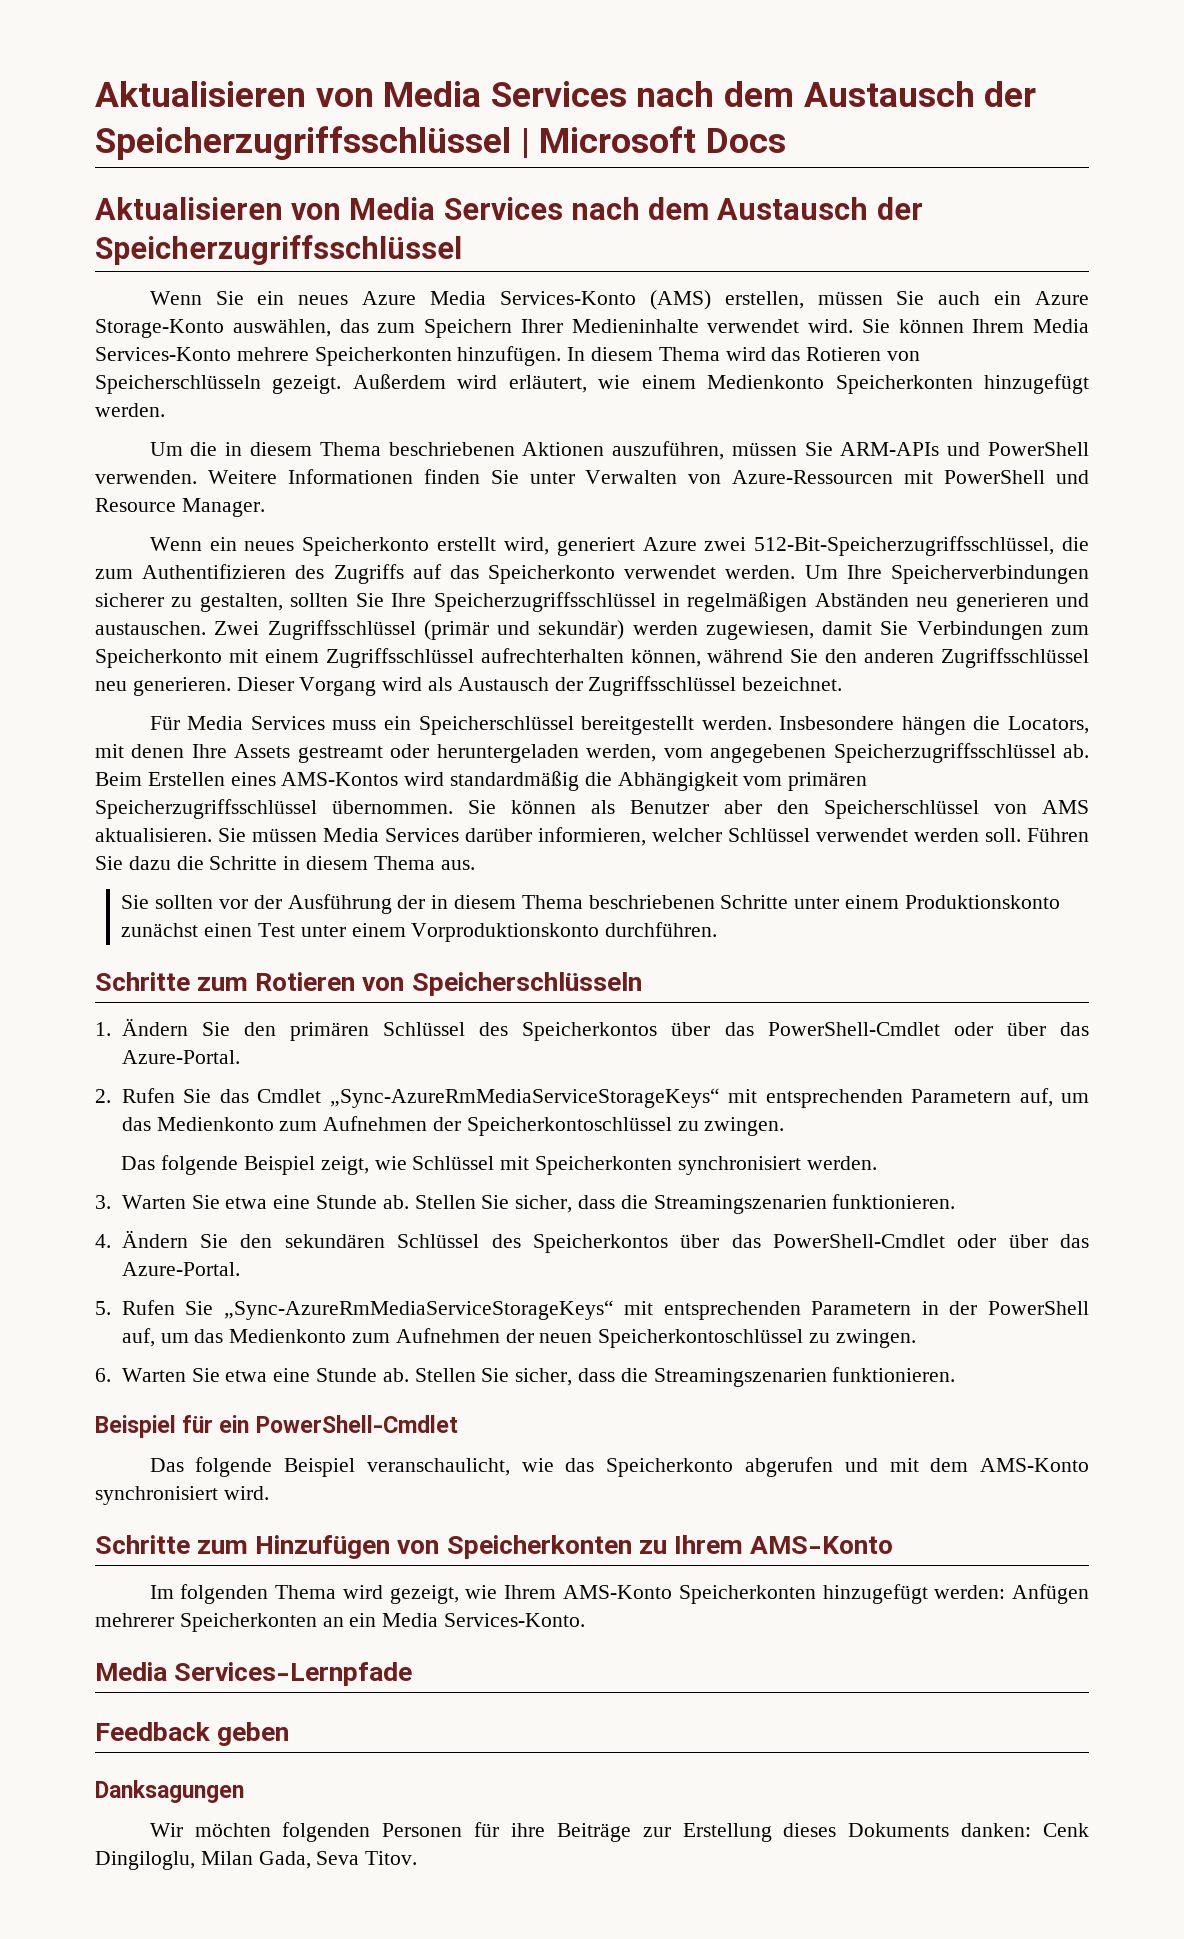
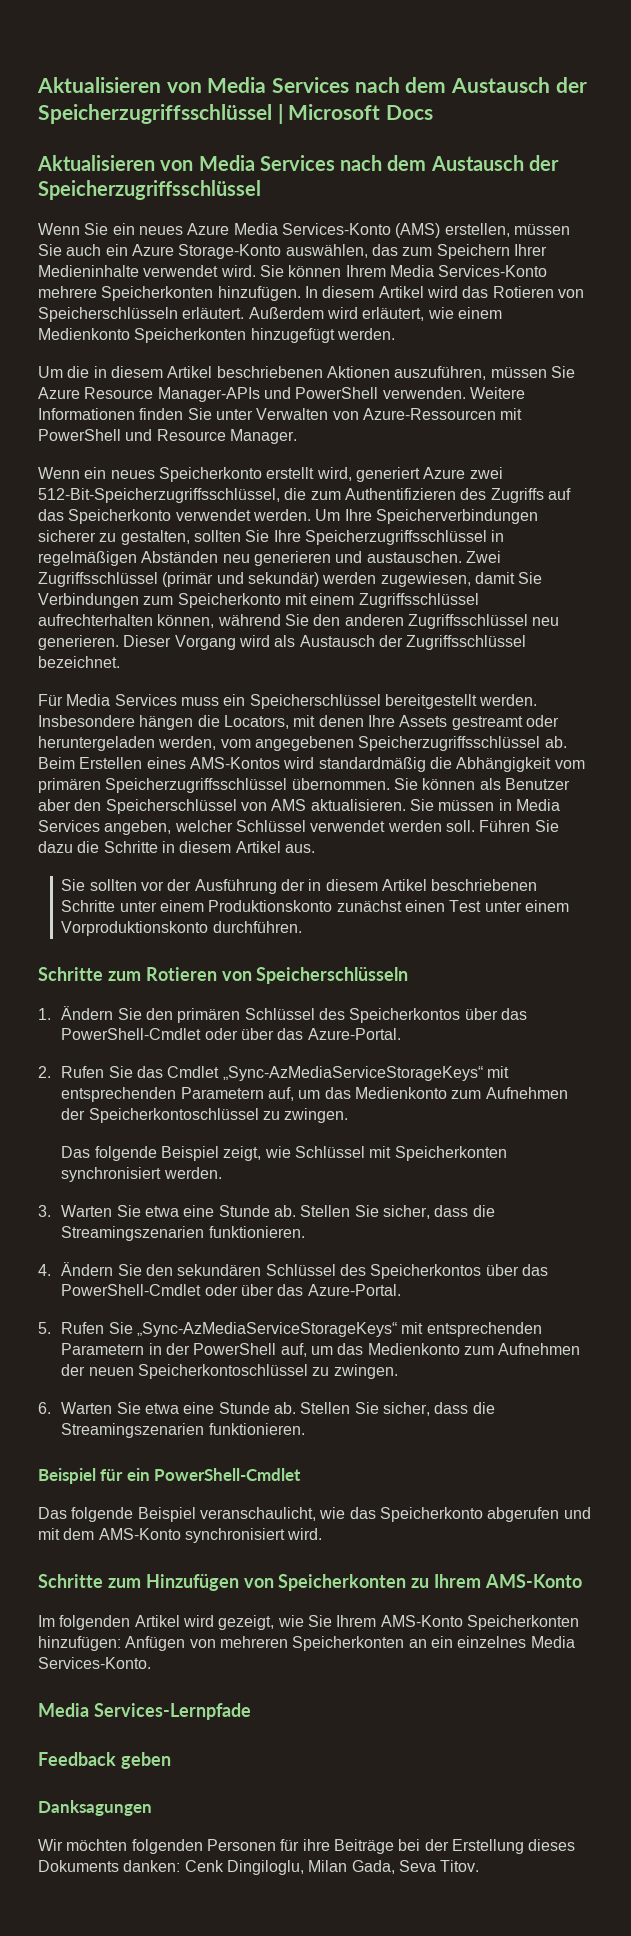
- In diesem Thema wird das Rotieren von Speicherschlüsseln gezeigt.
+ In diesem Artikel wird das Rotieren von Speicherschlüsseln erläutert.
- Um die in diesem Thema beschriebenen Aktionen auszuführen, müssen Sie ARM-APIs und PowerShell verwenden.
+ Um die in diesem Artikel beschriebenen Aktionen auszuführen, müssen Sie Azure Resource Manager-APIs und PowerShell verwenden.
- Sie müssen Media Services darüber informieren, welcher Schlüssel verwendet werden soll.
+ Sie müssen in Media Services angeben, welcher Schlüssel verwendet werden soll.
- Führen Sie dazu die Schritte in diesem Thema aus.
+ Führen Sie dazu die Schritte in diesem Artikel aus.
- Sie sollten vor der Ausführung der in diesem Thema beschriebenen Schritte unter einem Produktionskonto zunächst einen Test unter einem Vorproduktionskonto durchführen.
+ Sie sollten vor der Ausführung der in diesem Artikel beschriebenen Schritte unter einem Produktionskonto zunächst einen Test unter einem Vorproduktionskonto durchführen.
- 2. Rufen Sie das Cmdlet „Sync-AzureRmMediaServiceStorageKeys“ mit entsprechenden Parametern auf, um das Medienkonto zum Aufnehmen der Speicherkontoschlüssel zu zwingen.
+ 2. Rufen Sie das Cmdlet „Sync-AzMediaServiceStorageKeys“ mit entsprechenden Parametern auf, um das Medienkonto zum Aufnehmen der Speicherkontoschlüssel zu zwingen.
- 5. Rufen Sie „Sync-AzureRmMediaServiceStorageKeys“ mit entsprechenden Parametern in der PowerShell auf, um das Medienkonto zum Aufnehmen der neuen Speicherkontoschlüssel zu zwingen.
+ 5. Rufen Sie „Sync-AzMediaServiceStorageKeys“ mit entsprechenden Parametern in der PowerShell auf, um das Medienkonto zum Aufnehmen der neuen Speicherkontoschlüssel zu zwingen.
- Im folgenden Thema wird gezeigt, wie Ihrem AMS-Konto Speicherkonten hinzugefügt werden: Anfügen mehrerer Speicherkonten an ein Media Services-Konto.
+ Im folgenden Artikel wird gezeigt, wie Sie Ihrem AMS-Konto Speicherkonten hinzufügen: Anfügen von mehreren Speicherkonten an ein einzelnes Media Services-Konto.
- Wir möchten folgenden Personen für ihre Beiträge zur Erstellung dieses Dokuments danken: Cenk Dingiloglu, Milan Gada, Seva Titov.
+ Wir möchten folgenden Personen für ihre Beiträge bei der Erstellung dieses Dokuments danken: Cenk Dingiloglu, Milan Gada, Seva Titov.

